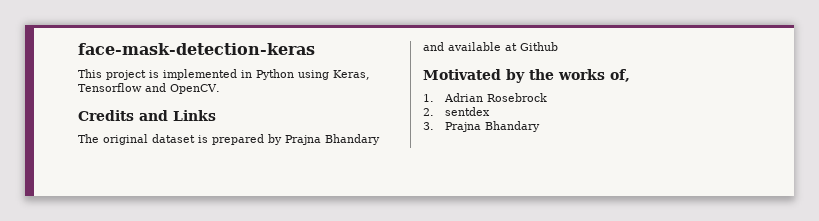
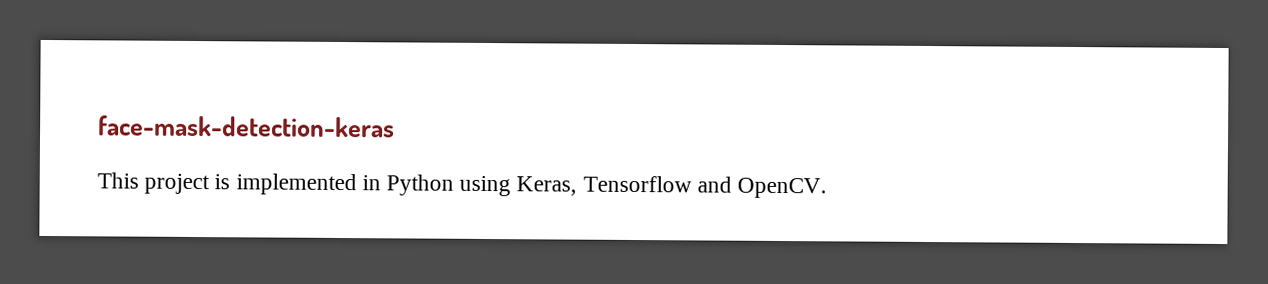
- Credits and Links
- The original dataset is prepared by Prajna Bhandary and available at Github
- Motivated by the works of,
- 1. Adrian Rosebrock
- 2. sentdex
- 3. Prajna Bhandary

